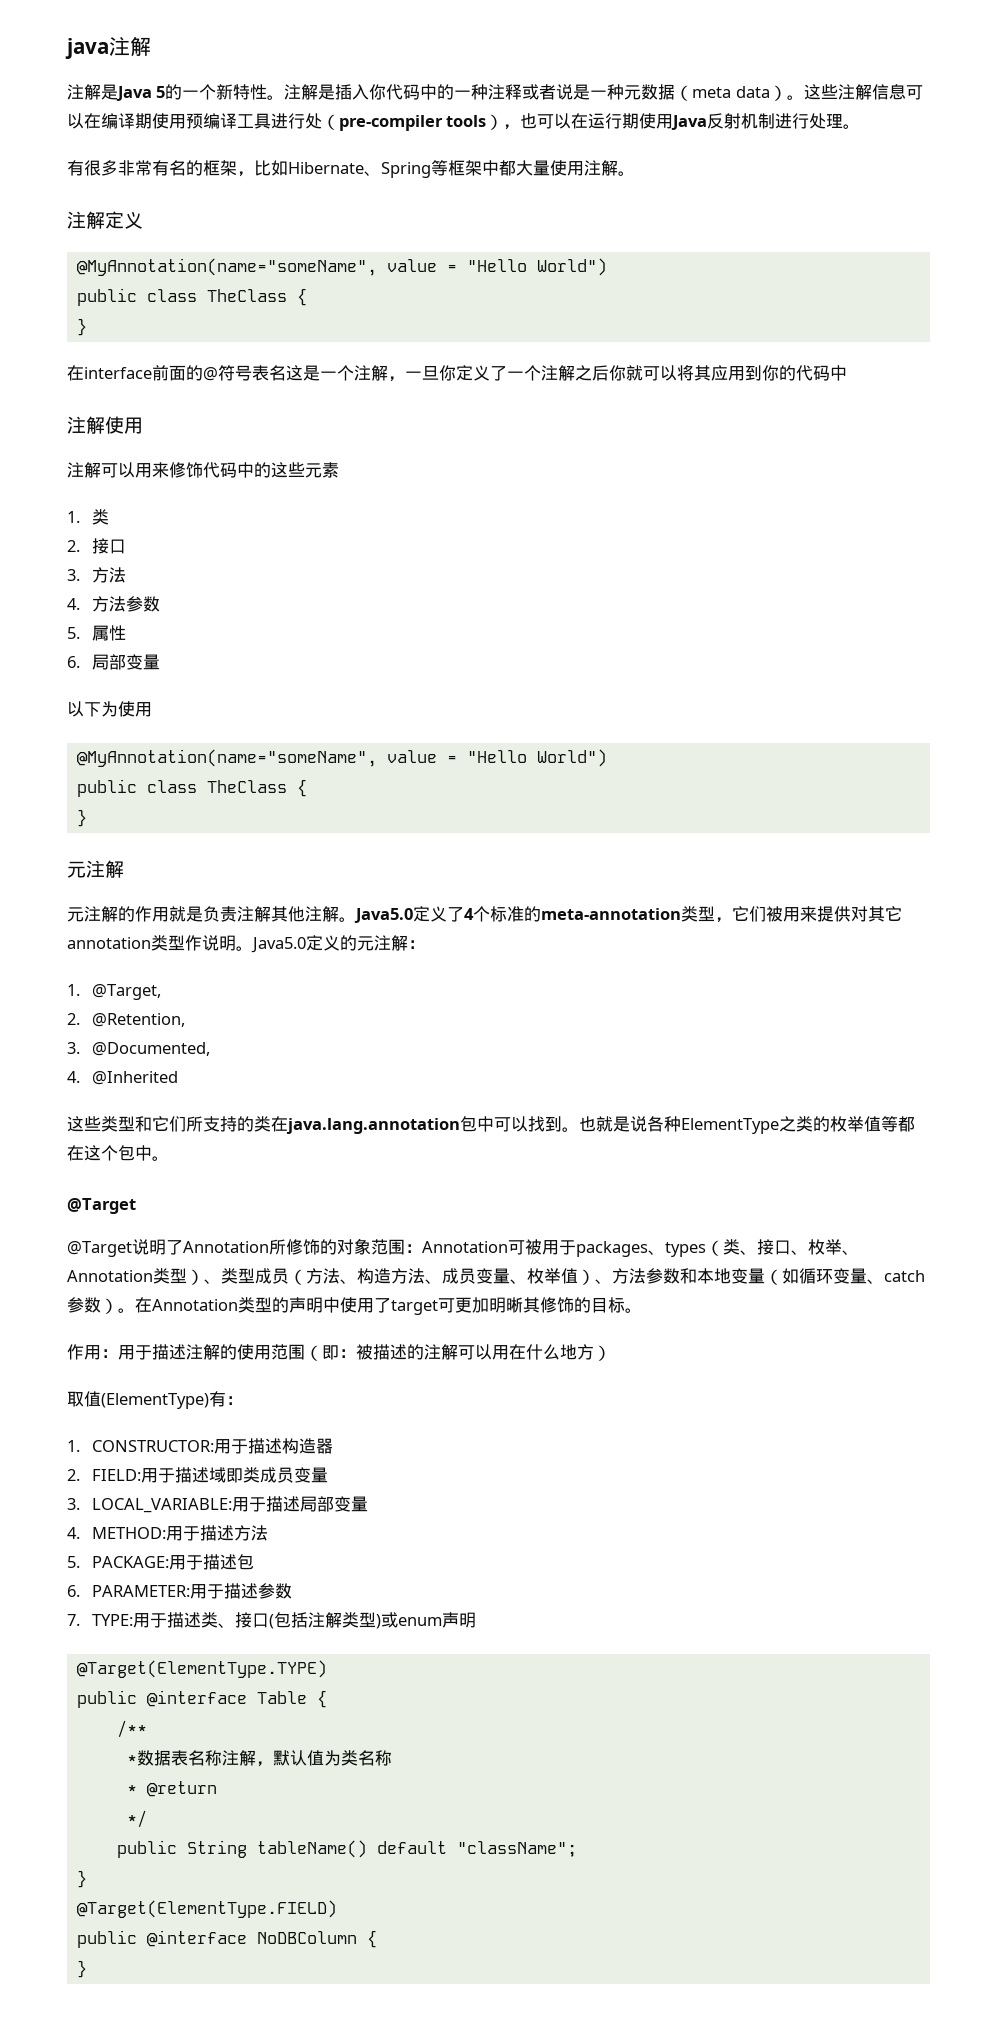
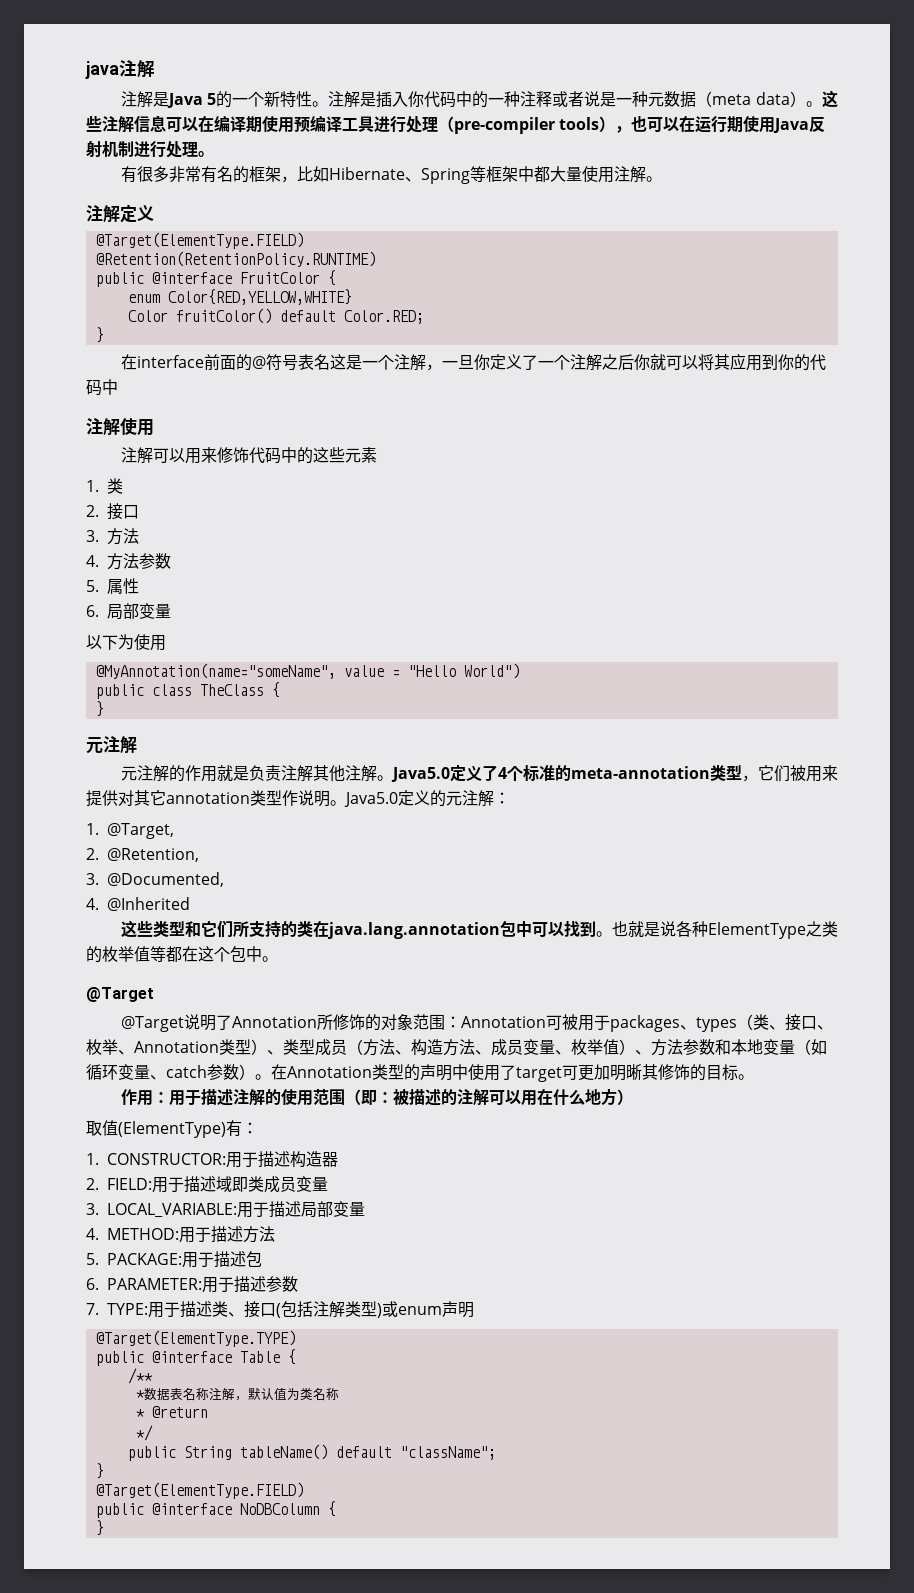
- 这些注解信息可以在编译期使用预编译工具进行处（pre-compiler tools），也可以在运行期使用Java反射机制进行处理。
+ 这些注解信息可以在编译期使用预编译工具进行处理（pre-compiler tools），也可以在运行期使用Java反射机制进行处理。
  注解定义
- @MyAnnotation(name="someName", value = "Hello World")
- public class TheClass {
+ @Target(ElementType.FIELD)
+ @Retention(RetentionPolicy.RUNTIME)
+ public @interface FruitColor {
+ enum Color{RED,YELLOW,WHITE}
+ Color fruitColor() default Color.RED;

